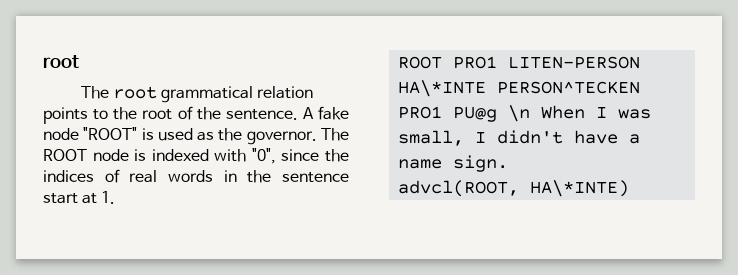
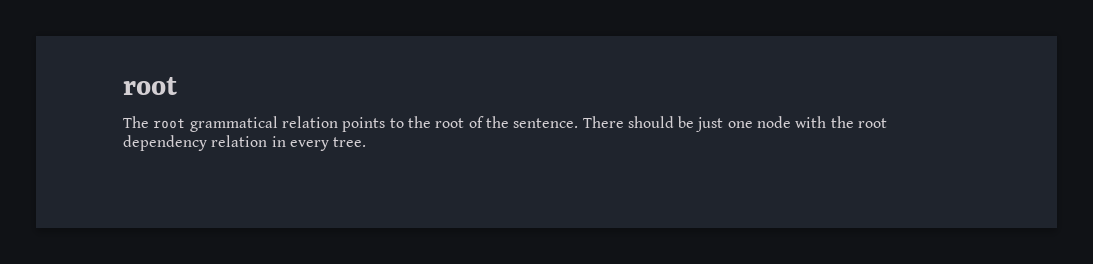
- A fake node "ROOT" is used as the governor. The ROOT node is indexed with "0", since the indices of real words in the sentence start at 1.
- ROOT PRO1 LITEN-PERSON HA\*INTE PERSON^TECKEN PRO1 PU@g \n When I was small, I didn't have a name sign.
- advcl(ROOT, HA\*INTE)
+ There should be just one node with the root dependency relation in every tree.

